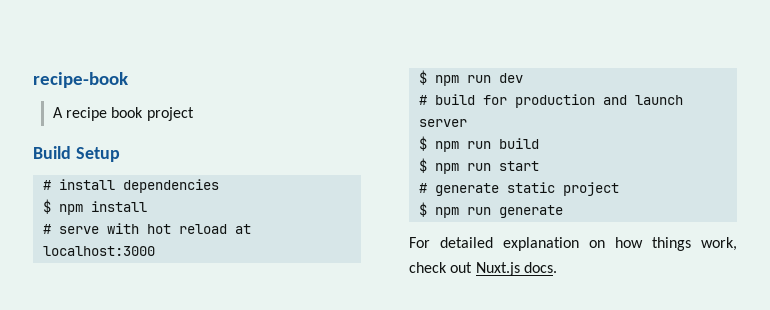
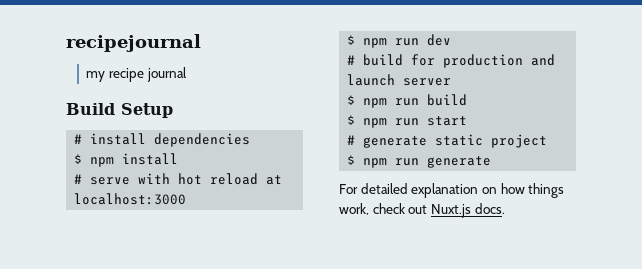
- recipe-book
- A recipe book project
+ recipejournal
+ my recipe journal

